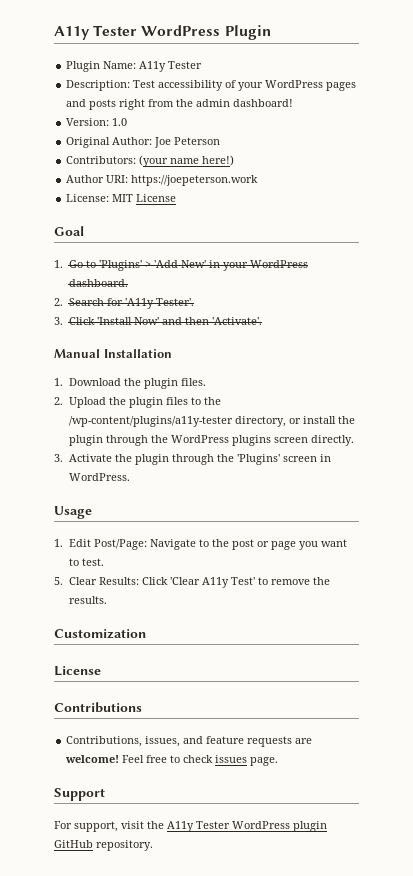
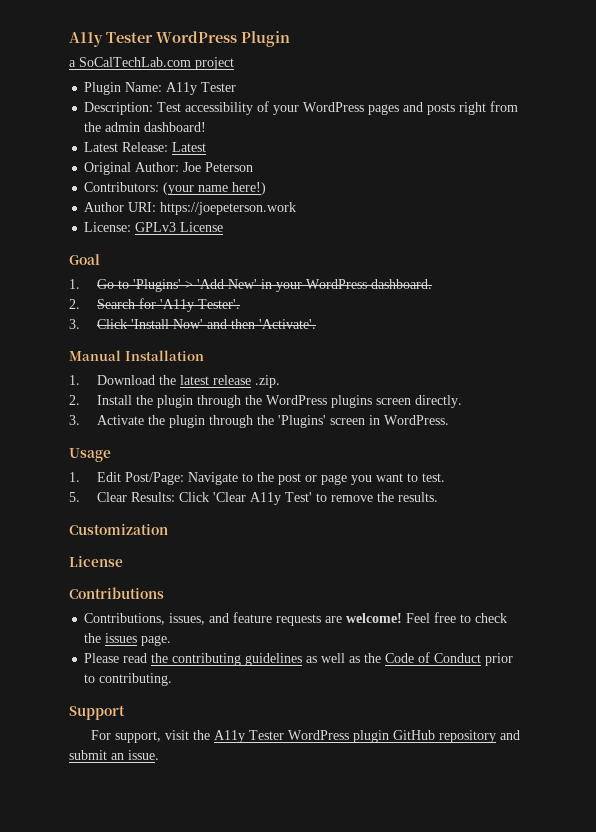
+ a SoCalTechLab.com project
- Version: 1.0
+ Latest Release: Latest
- License: MIT License
+ License: GPLv3 License
- 1. Download the plugin files.
- 2. Upload the plugin files to the /wp-content/plugins/a11y-tester directory, or install the plugin through the WordPress plugins screen directly.
+ 1. Download the latest release .zip.
+ 2. Install the plugin through the WordPress plugins screen directly.
- Feel free to check issues page.
+ Feel free to check the issues page.
+ Please read the contributing guidelines as well as the Code of Conduct prior to contributing.
- For support, visit the A11y Tester WordPress plugin GitHub repository.
+ For support, visit the A11y Tester WordPress plugin GitHub repository and submit an issue.

